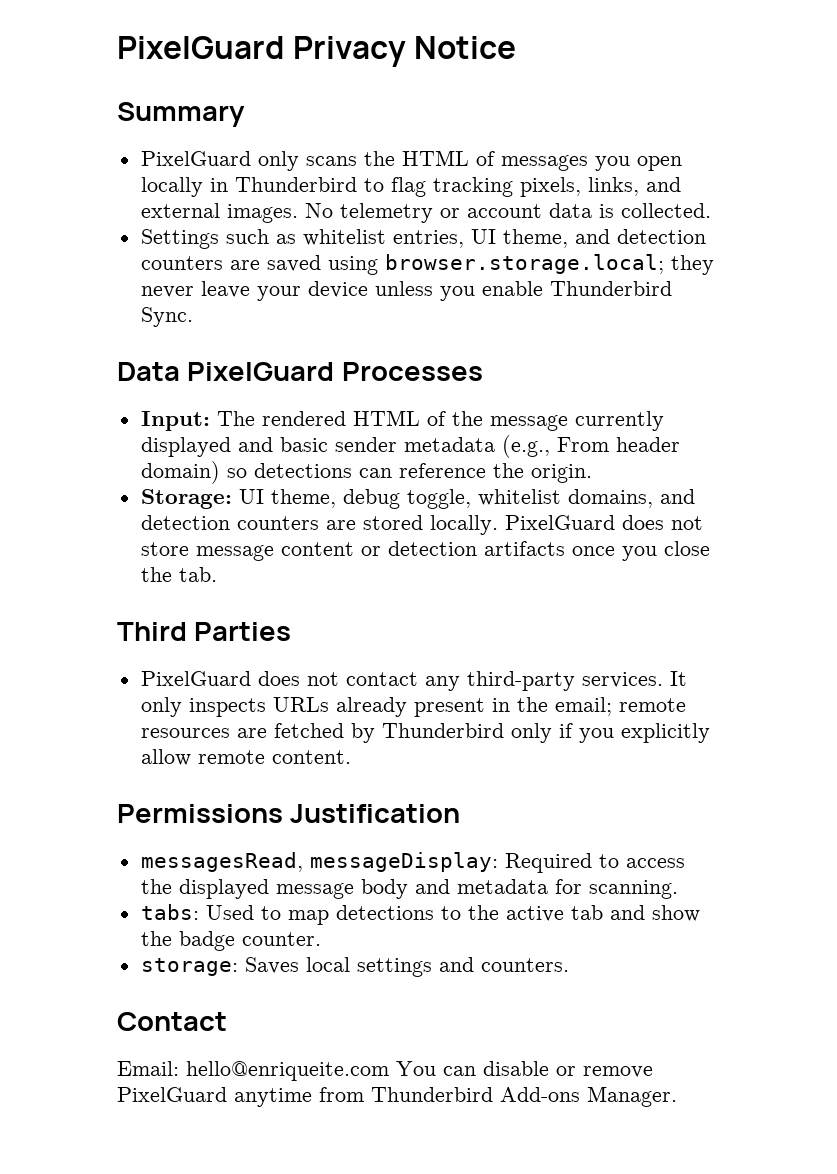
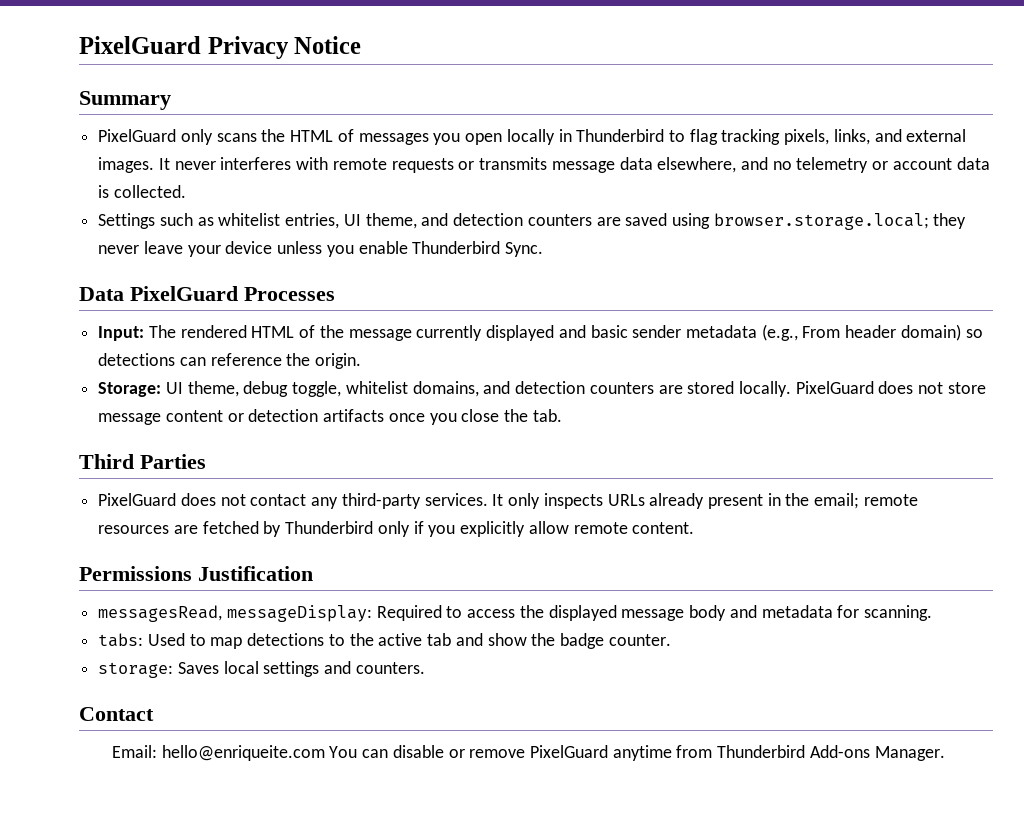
- No telemetry or account data is collected.
+ It never interferes with remote requests or transmits message data elsewhere, and no telemetry or account data is collected.

